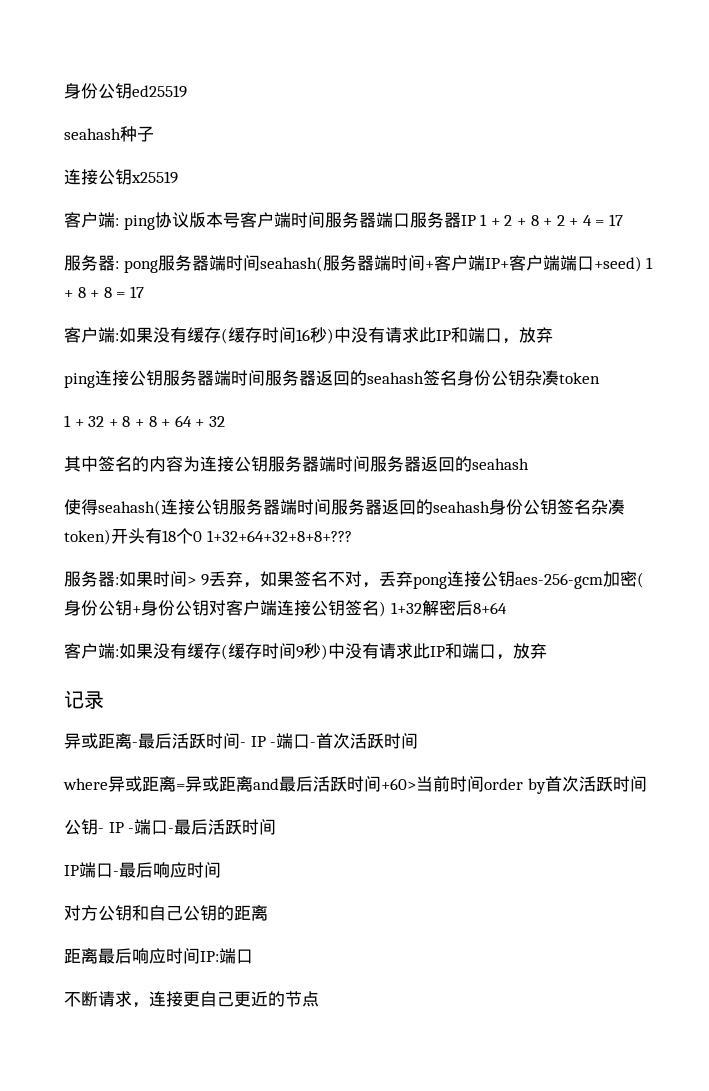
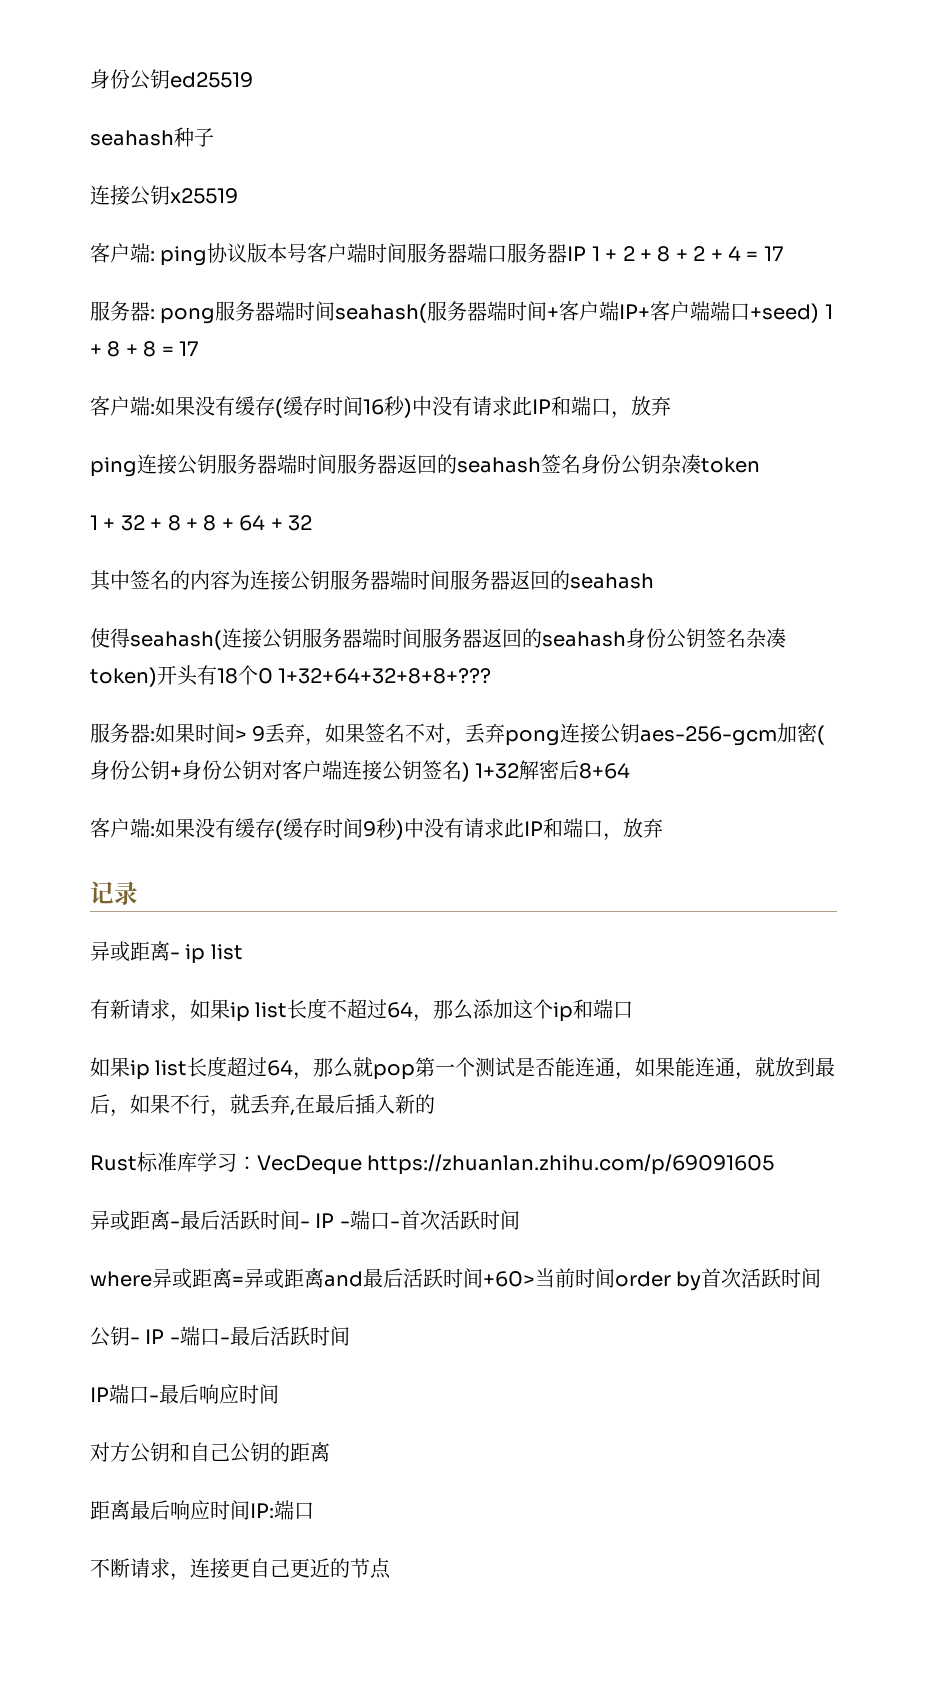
+ 异或距离- ip list
+ 有新请求，如果ip list长度不超过64，那么添加这个ip和端口
+ 如果ip list长度超过64，那么就pop第一个测试是否能连通，如果能连通，就放到最后，如果不行，就丢弃,在最后插入新的
+ Rust标准库学习：VecDeque https://zhuanlan.zhihu.com/p/69091605

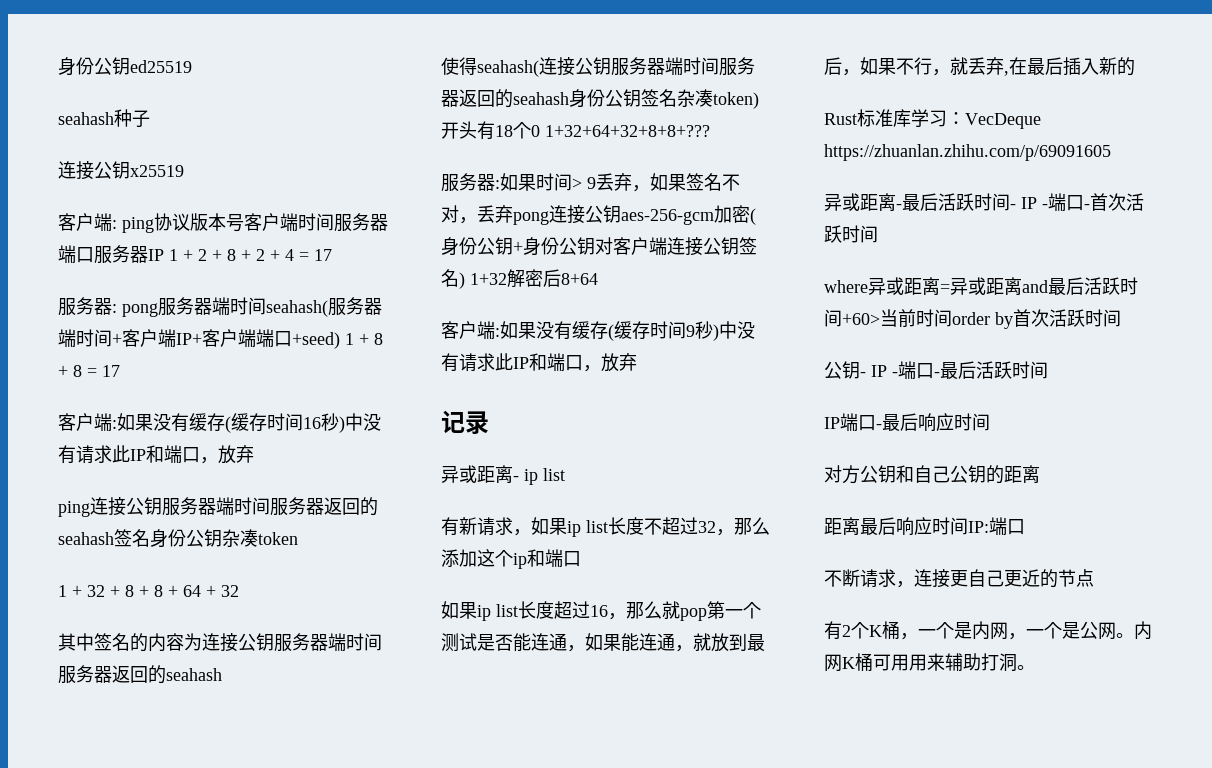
- 有新请求，如果ip list长度不超过64，那么添加这个ip和端口
+ 有新请求，如果ip list长度不超过32，那么添加这个ip和端口
- 如果ip list长度超过64，那么就pop第一个测试是否能连通，如果能连通，就放到最后，如果不行，就丢弃,在最后插入新的
+ 如果ip list长度超过16，那么就pop第一个测试是否能连通，如果能连通，就放到最后，如果不行，就丢弃,在最后插入新的
+ 有2个K桶，一个是内网，一个是公网。内网K桶可用用来辅助打洞。

